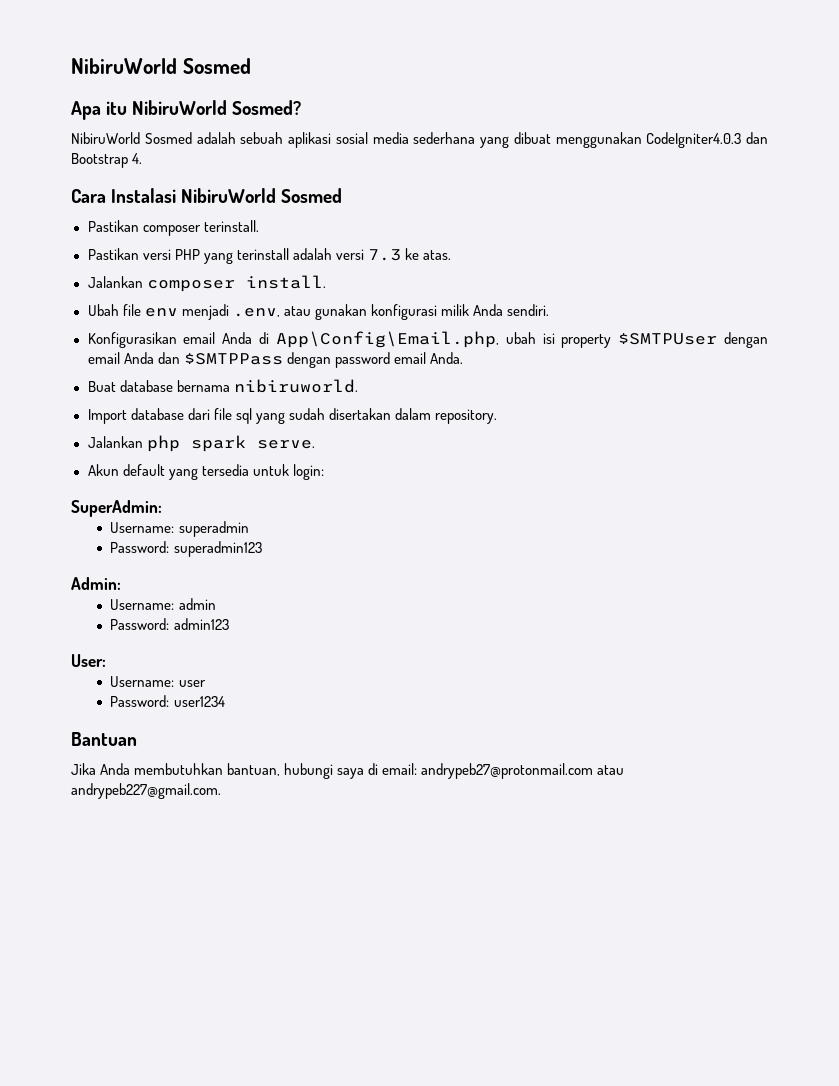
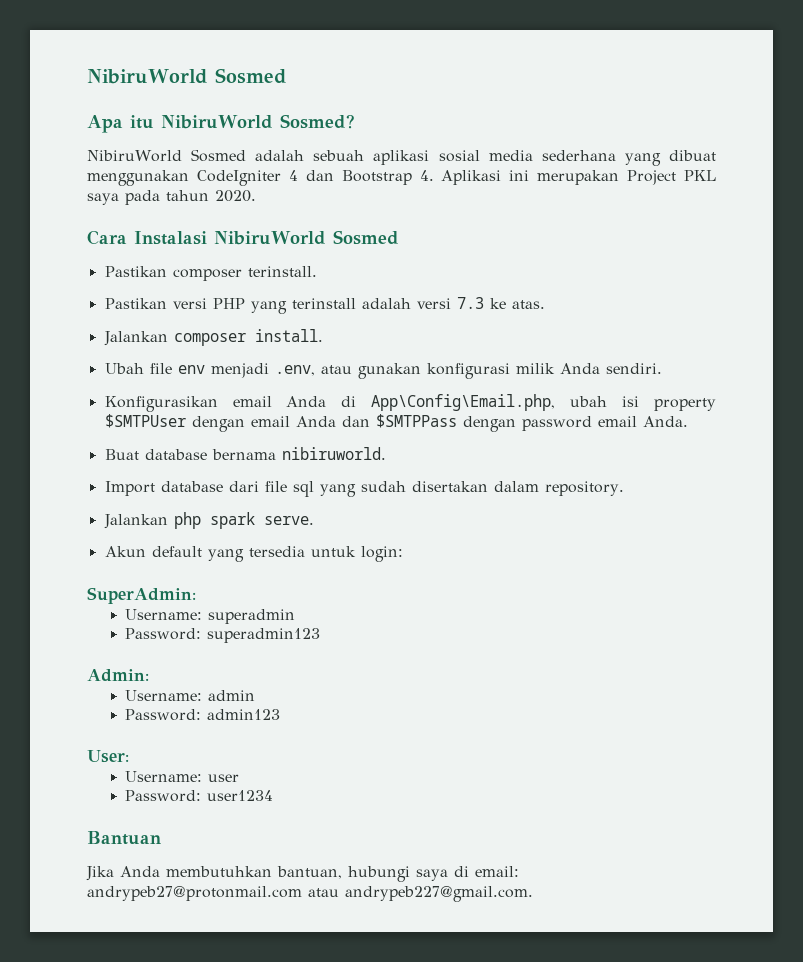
- NibiruWorld Sosmed adalah sebuah aplikasi sosial media sederhana yang dibuat menggunakan CodeIgniter4.0.3 dan Bootstrap 4.
+ NibiruWorld Sosmed adalah sebuah aplikasi sosial media sederhana yang dibuat menggunakan CodeIgniter 4 dan Bootstrap 4. Aplikasi ini merupakan Project PKL saya pada tahun 2020.

